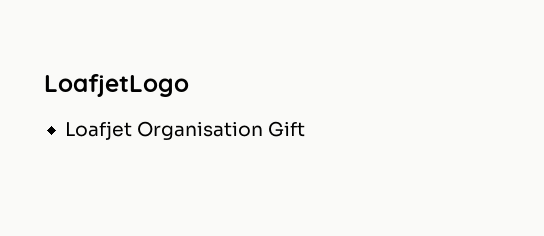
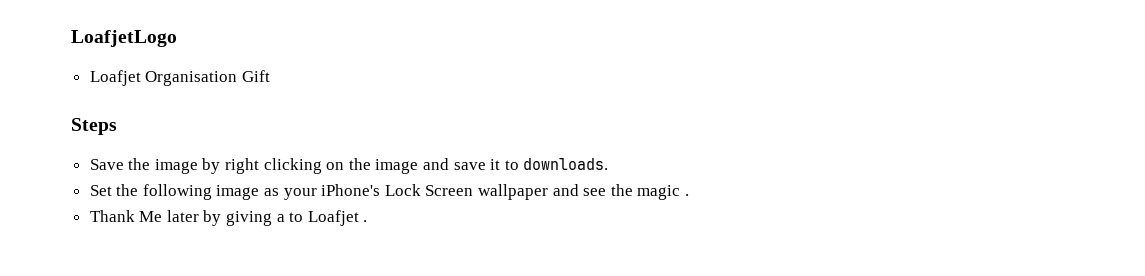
+ Steps
+ Save the image by right clicking on the image and save it to downloads.
+ Set the following image as your iPhone's Lock Screen wallpaper and see the magic .
+ Thank Me later by giving a to Loafjet .

